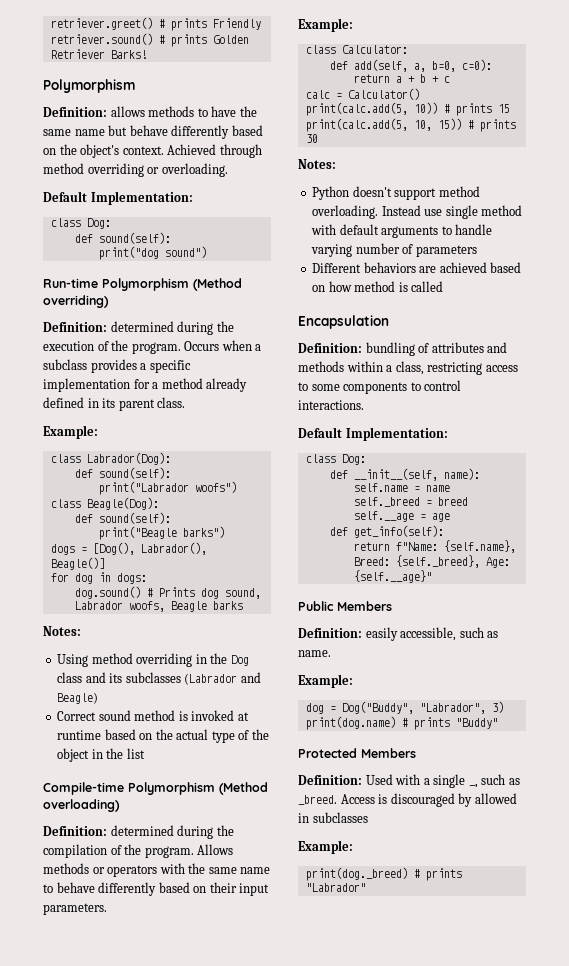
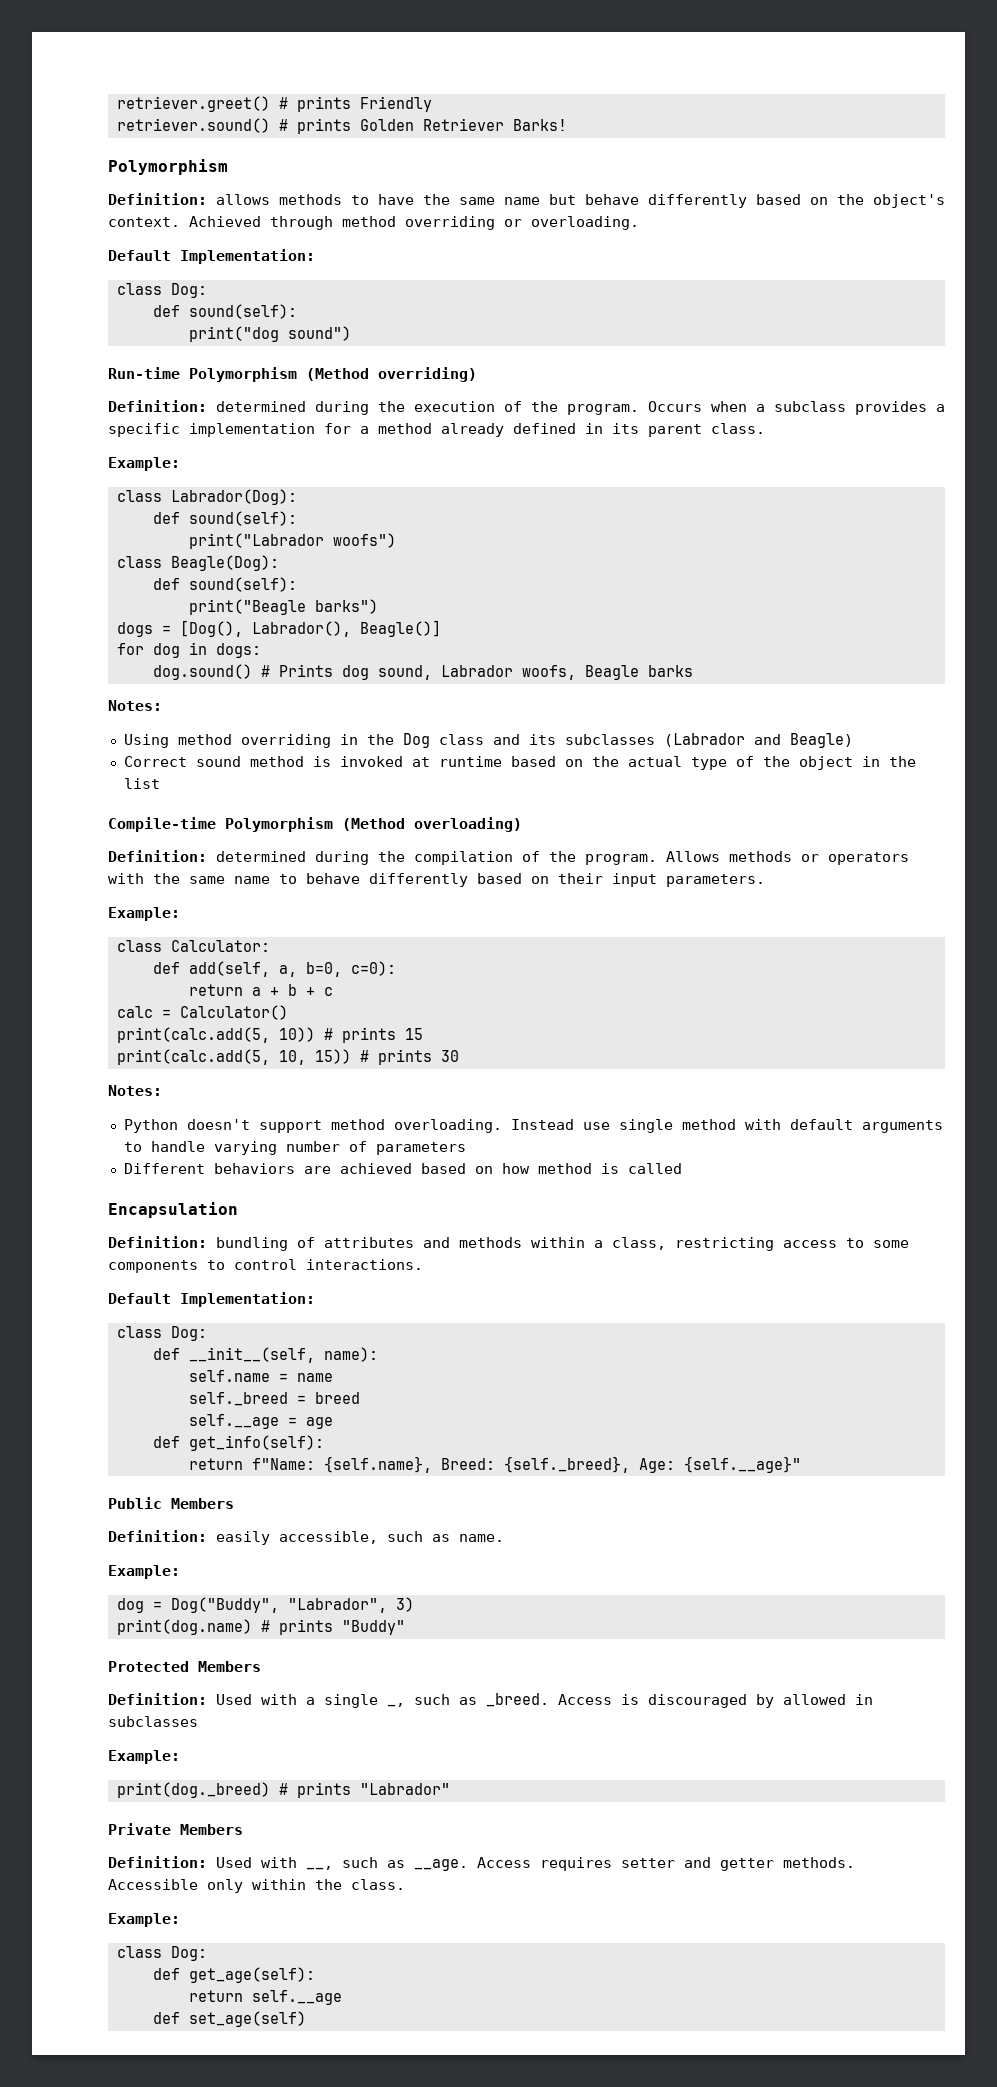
+ Private Members
+ Definition: Used with __, such as __age. Access requires setter and getter methods. Accessible only within the class.
+ Example:
+ class Dog:
+ def get_age(self):
+ return self.__age
+ def set_age(self)

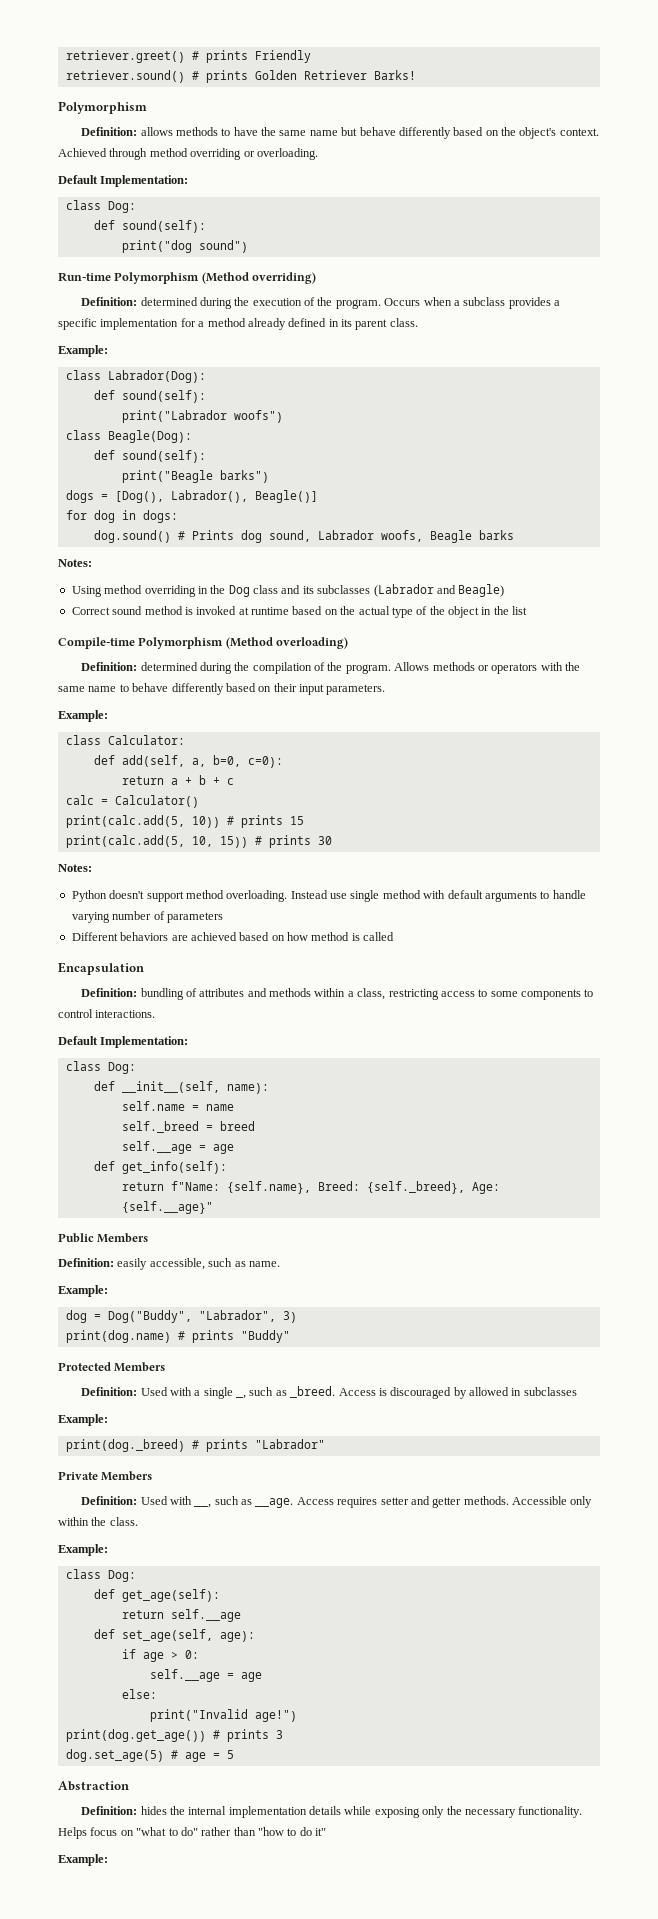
- def set_age(self)
+ def set_age(self, age):
+ if age > 0:
+ self.__age = age
+ else:
+ print("Invalid age!")
+ print(dog.get_age()) # prints 3
+ dog.set_age(5) # age = 5
+ Abstraction
+ Definition: hides the internal implementation details while exposing only the necessary functionality. Helps focus on "what to do" rather than "how to do it"
+ Example:

